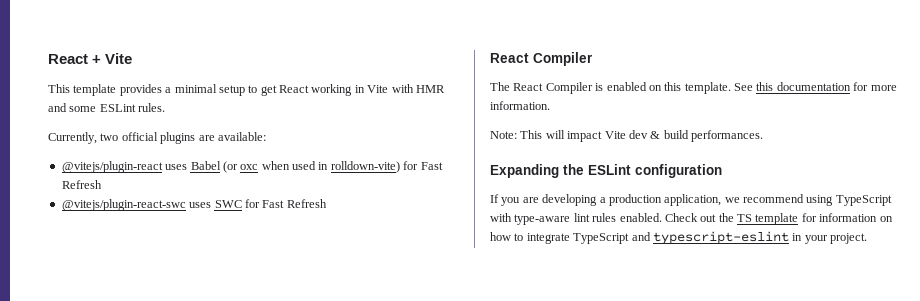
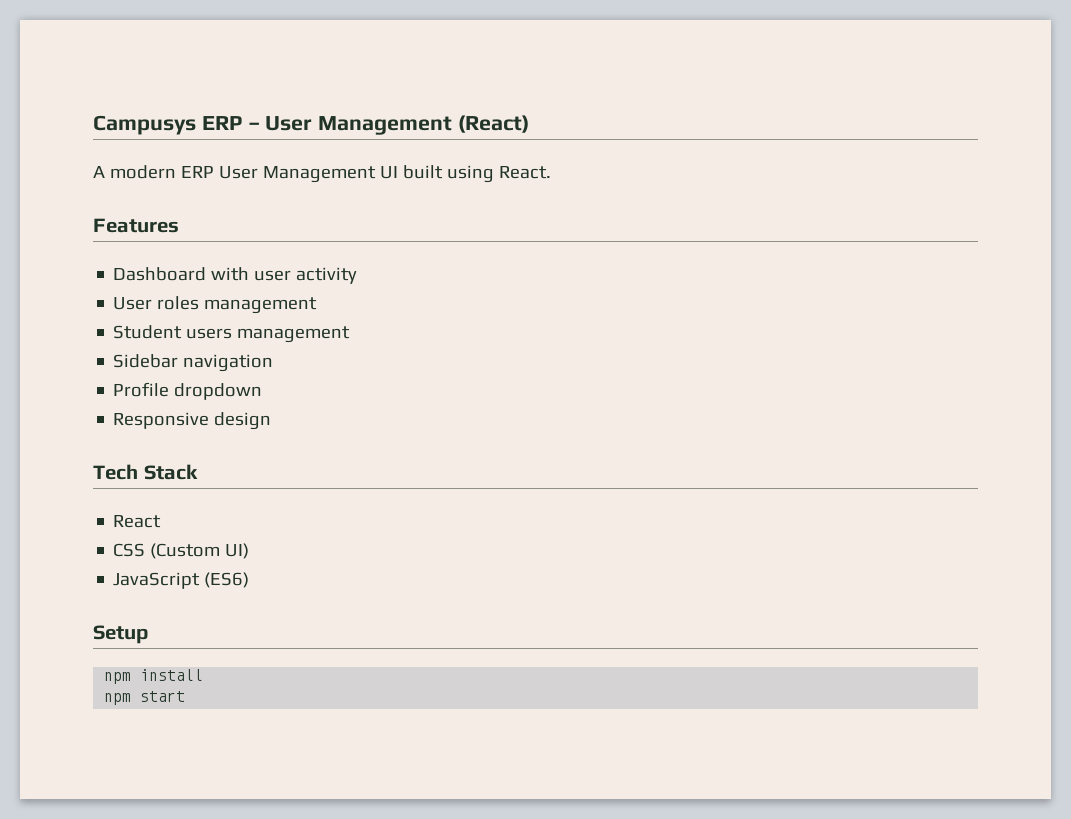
- React + Vite
- This template provides a minimal setup to get React working in Vite with HMR and some ESLint rules.
- Currently, two official plugins are available:
- @vitejs/plugin-react uses Babel (or oxc when used in rolldown-vite) for Fast Refresh
- @vitejs/plugin-react-swc uses SWC for Fast Refresh
- React Compiler
- The React Compiler is enabled on this template. See this documentation for more information.
- Note: This will impact Vite dev & build performances.
- Expanding the ESLint configuration
- If you are developing a production application, we recommend using TypeScript with type-aware lint rules enabled. Check out the TS template for information on how to integrate TypeScript and typescript-eslint in your project.
+ Campusys ERP – User Management (React)
+ A modern ERP User Management UI built using React.
+ Features
+ Dashboard with user activity
+ User roles management
+ Student users management
+ Sidebar navigation
+ Profile dropdown
+ Responsive design
+ Tech Stack
+ React
+ CSS (Custom UI)
+ JavaScript (ES6)
+ Setup
+ npm install
+ npm start

